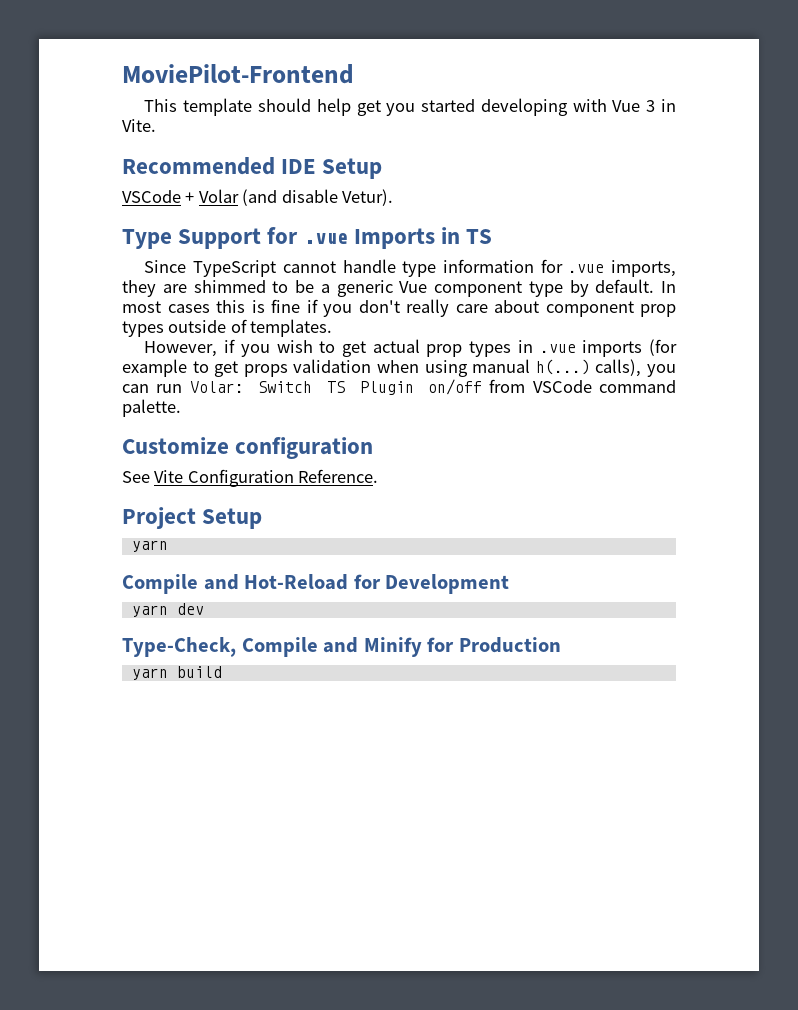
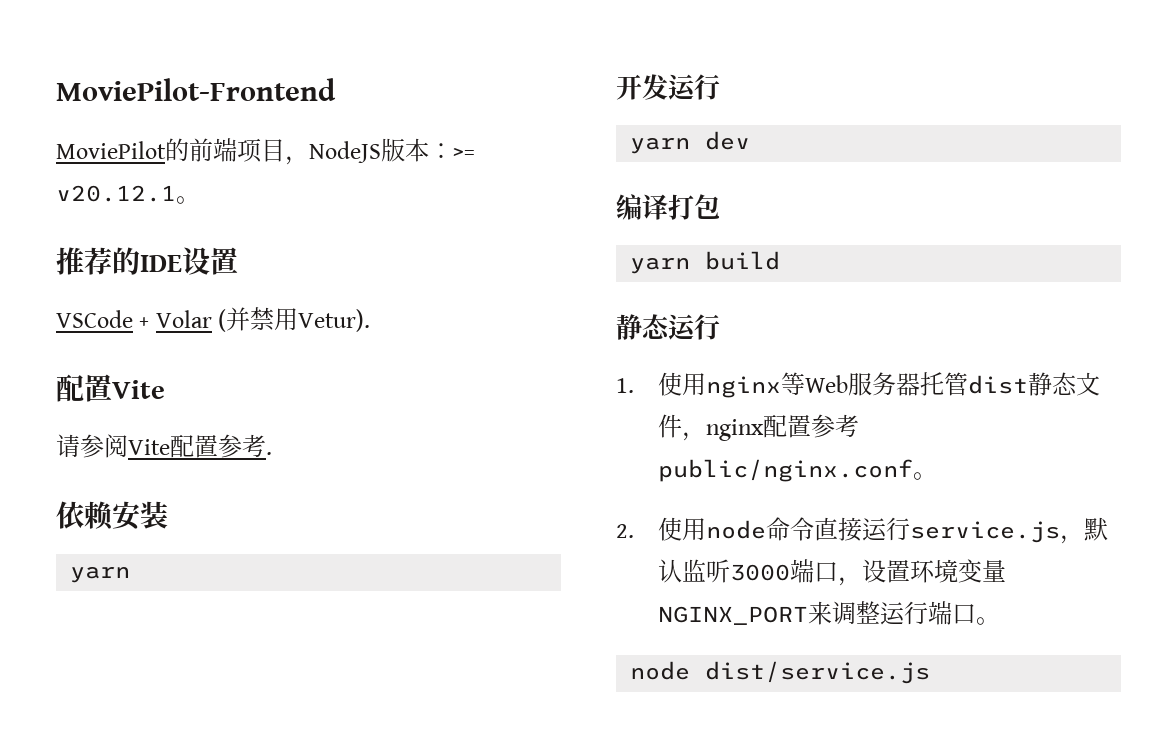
- This template should help get you started developing with Vue 3 in Vite.
- Recommended IDE Setup
+ MoviePilot的前端项目，NodeJS版本：>= v20.12.1。
+ 推荐的IDE设置
- VSCode + Volar (and disable Vetur).
+ VSCode + Volar (并禁用Vetur).
- Type Support for .vue Imports in TS
- Since TypeScript cannot handle type information for .vue imports, they are shimmed to be a generic Vue component type by default. In most cases this is fine if you don't really care about component prop types outside of templates.
- However, if you wish to get actual prop types in .vue imports (for example to get props validation when using manual h(...) calls), you can run Volar: Switch TS Plugin on/off from VSCode command palette.
- Customize configuration
- See Vite Configuration Reference.
- Project Setup
+ 配置Vite
+ 请参阅Vite配置参考.
+ 依赖安装
  yarn
- Compile and Hot-Reload for Development
+ 开发运行
  yarn dev
- Type-Check, Compile and Minify for Production
+ 编译打包
  yarn build
+ 静态运行
+ 1.使用nginx等Web服务器托管dist静态文件，nginx配置参考public/nginx.conf。
+ 2.使用node命令直接运行service.js，默认监听3000端口，设置环境变量NGINX_PORT来调整运行端口。
+ node dist/service.js

